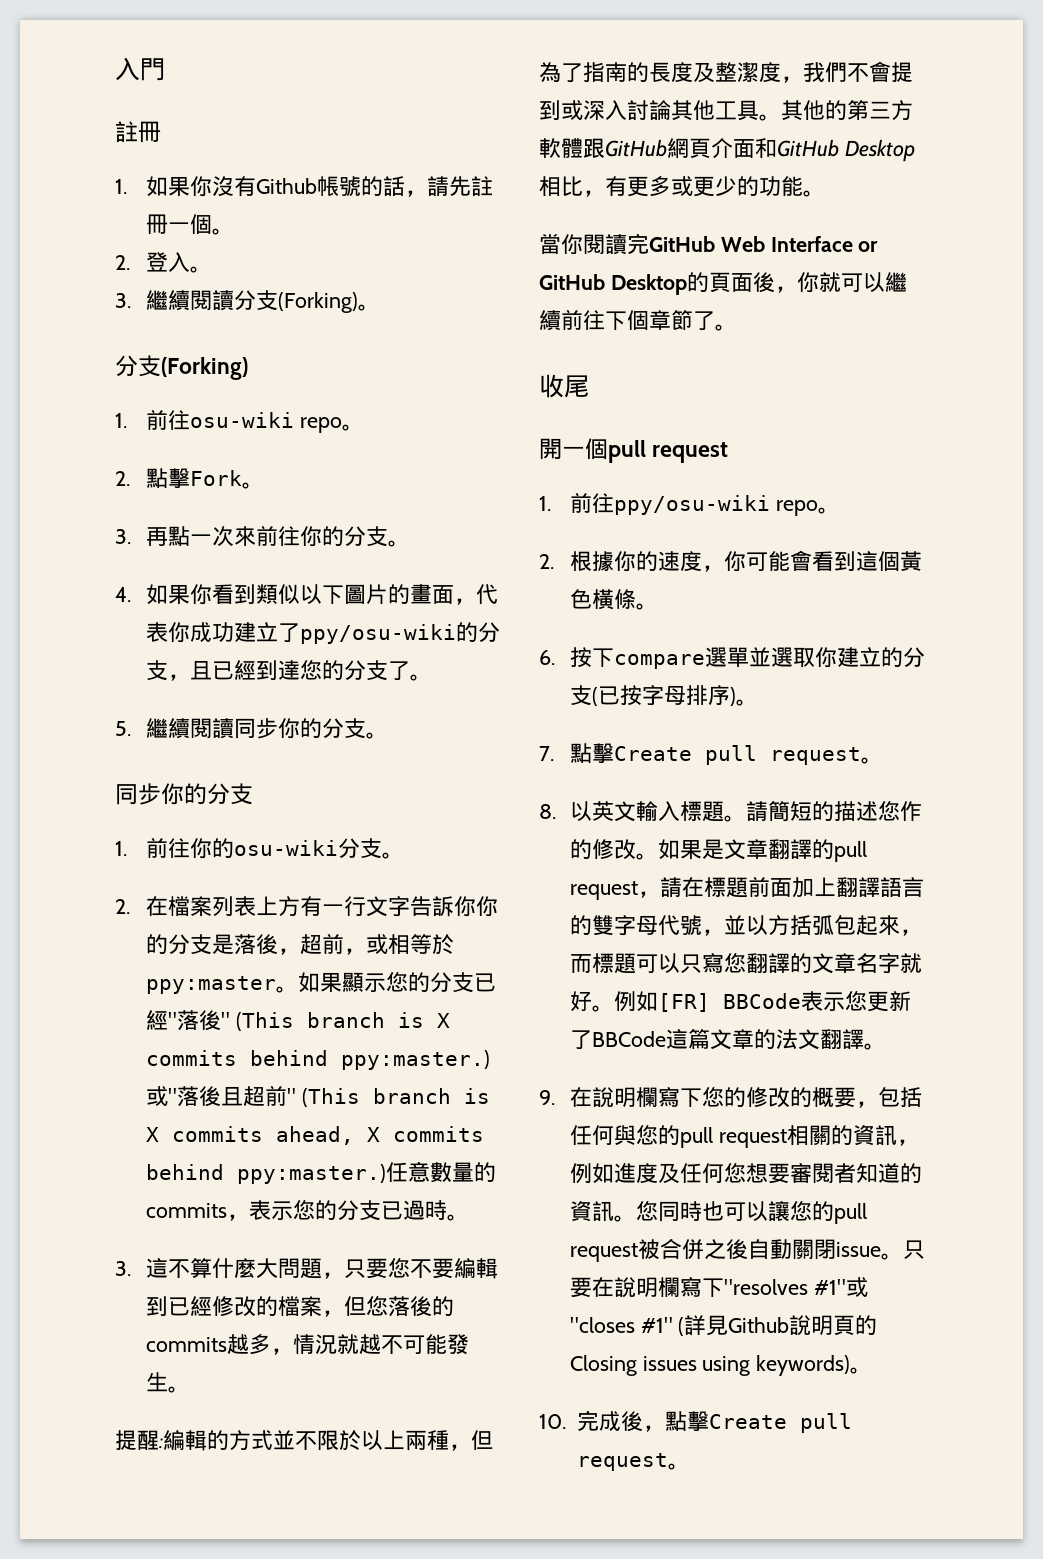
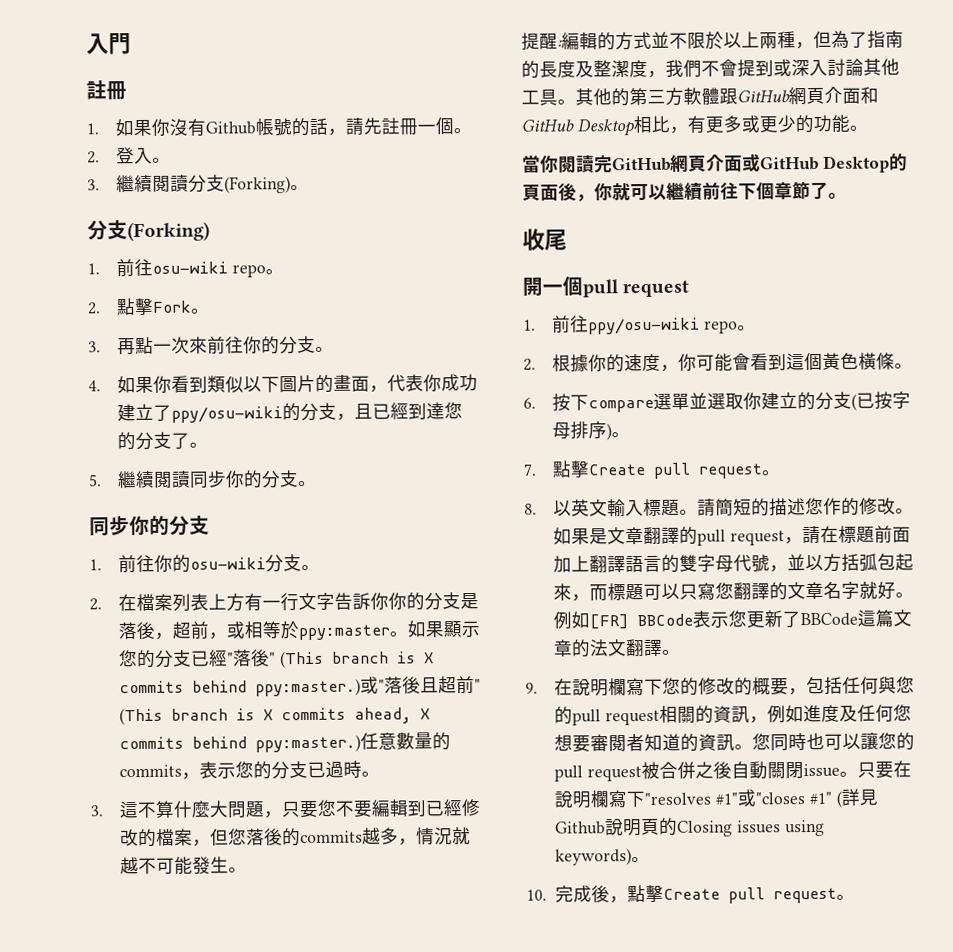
- 當你閱讀完GitHub Web Interface or GitHub Desktop的頁面後，你就可以繼續前往下個章節了。
+ 當你閱讀完GitHub網頁介面或GitHub Desktop的頁面後，你就可以繼續前往下個章節了。

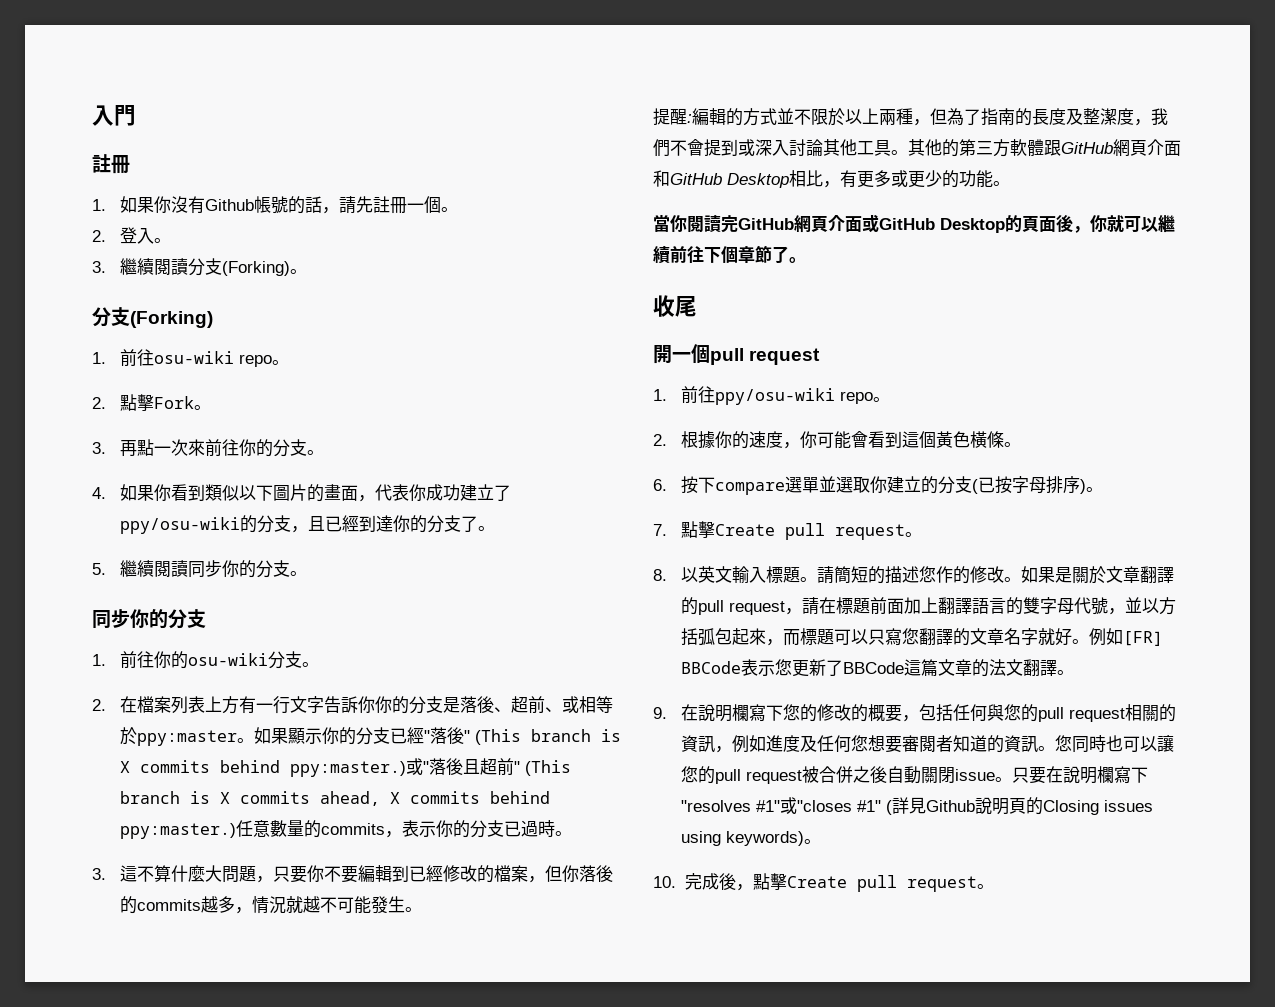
- 4.如果你看到類似以下圖片的畫面，代表你成功建立了ppy/osu-wiki的分支，且已經到達您的分支了。
+ 4.如果你看到類似以下圖片的畫面，代表你成功建立了ppy/osu-wiki的分支，且已經到達你的分支了。
- 2.在檔案列表上方有一行文字告訴你你的分支是落後，超前，或相等於ppy:master。
+ 2.在檔案列表上方有一行文字告訴你你的分支是落後、超前、或相等於ppy:master。
- 如果顯示您的分支已經"落後" (This branch is X commits behind ppy:master.)
+ 如果顯示你的分支已經"落後" (This branch is X commits behind ppy:master.)
- 任意數量的commits，表示您的分支已過時。
+ 任意數量的commits，表示你的分支已過時。
- 3.這不算什麼大問題，只要您不要編輯到已經修改的檔案，但您落後的commits越多，情況就越不可能發生。
+ 3.這不算什麼大問題，只要你不要編輯到已經修改的檔案，但你落後的commits越多，情況就越不可能發生。
- 如果是文章翻譯的pull request，請在標題前面加上翻譯語言的雙字母代號，並以方括弧包起來，而標題可以只寫您翻譯的文章名字就好。
+ 如果是關於文章翻譯的pull request，請在標題前面加上翻譯語言的雙字母代號，並以方括弧包起來，而標題可以只寫您翻譯的文章名字就好。

